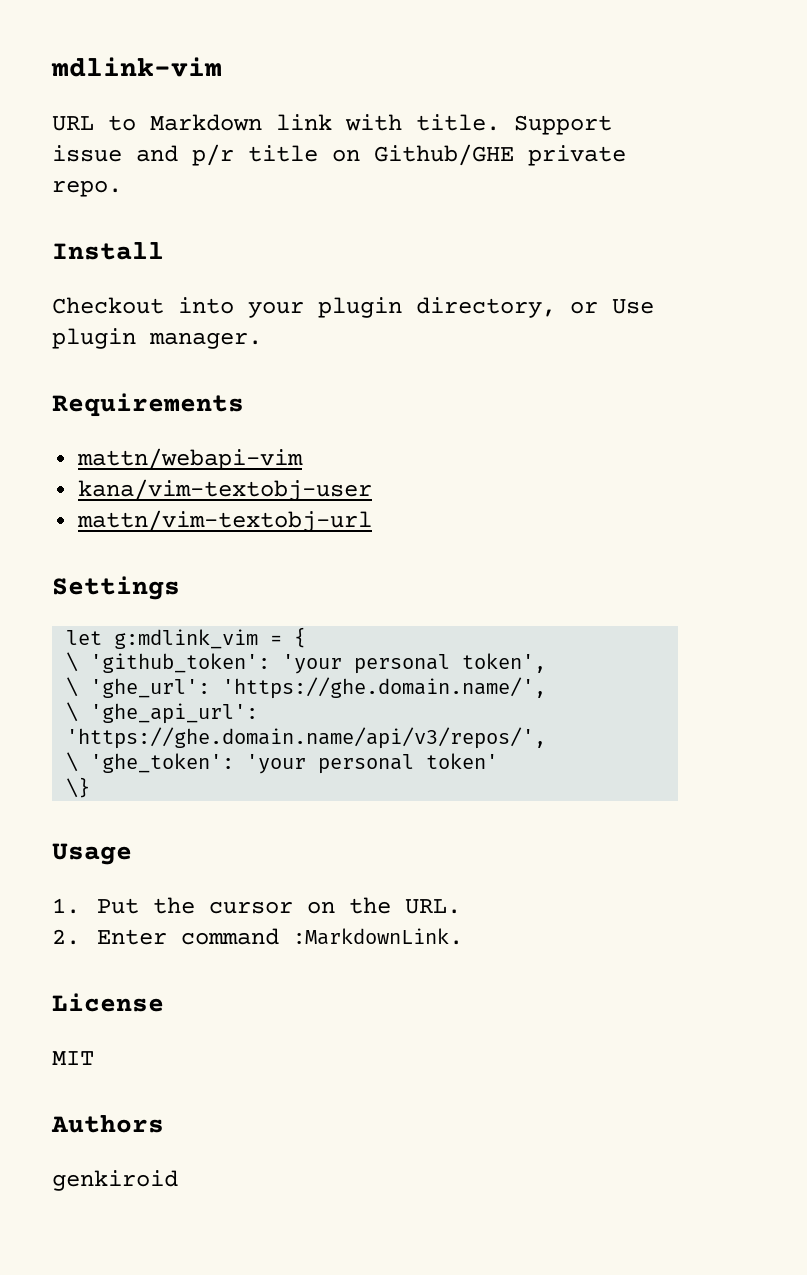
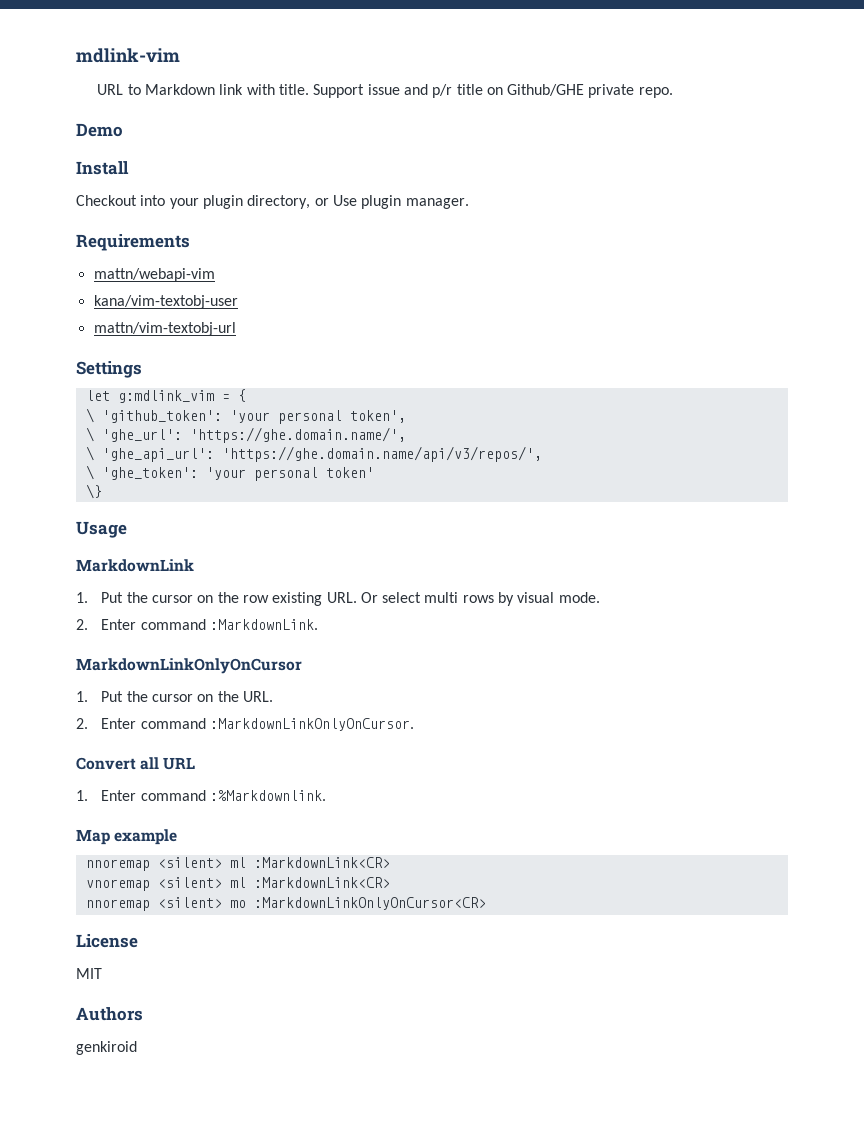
+ Demo
+ MarkdownLink
+ 1. Put the cursor on the row existing URL. Or select multi rows by visual mode.
+ 2. Enter command :MarkdownLink.
+ MarkdownLinkOnlyOnCursor
- 2. Enter command :MarkdownLink.
+ 2. Enter command :MarkdownLinkOnlyOnCursor.
+ Convert all URL
+ 1. Enter command :%Markdownlink.
+ Map example
+ nnoremap <silent> ml :MarkdownLink<CR>
+ vnoremap <silent> ml :MarkdownLink<CR>
+ nnoremap <silent> mo :MarkdownLinkOnlyOnCursor<CR>

